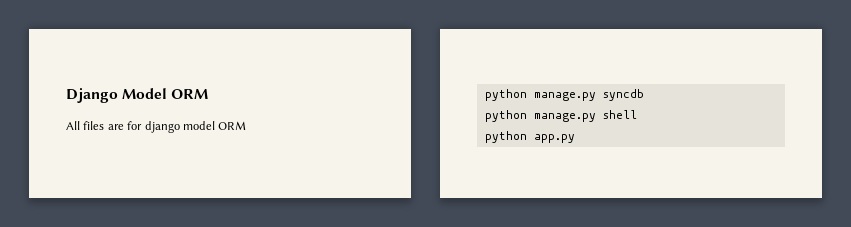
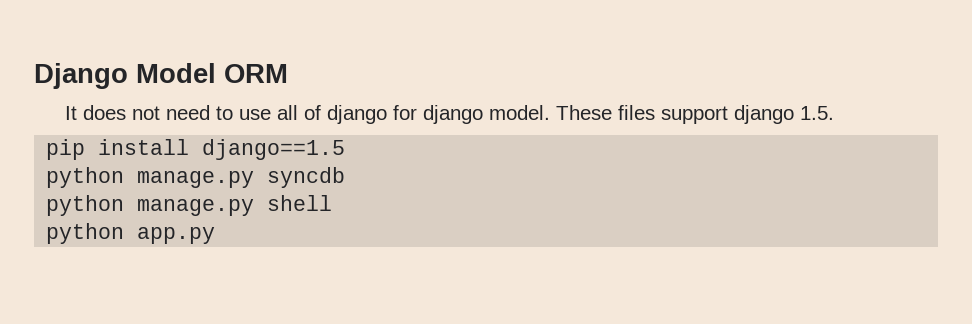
- All files are for django model ORM
+ It does not need to use all of django for django model. These files support django 1.5.
+ pip install django==1.5

